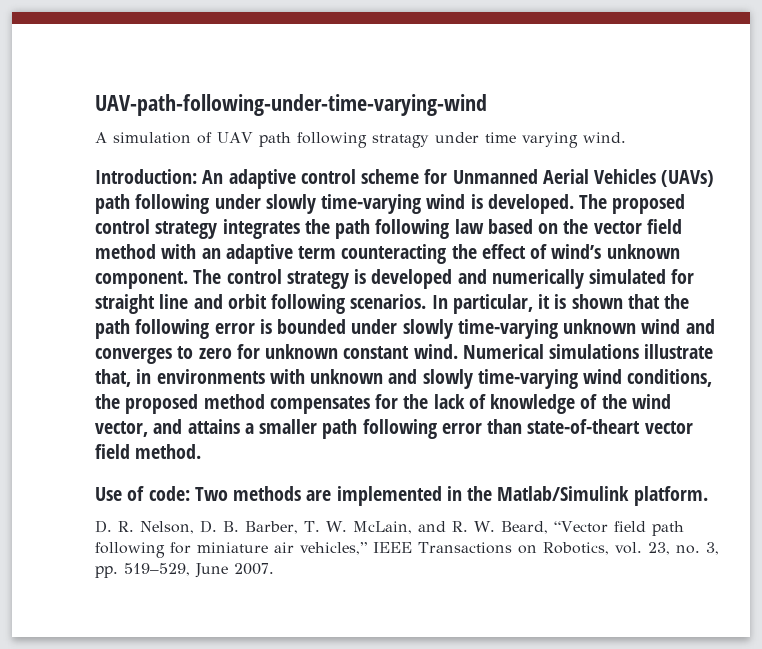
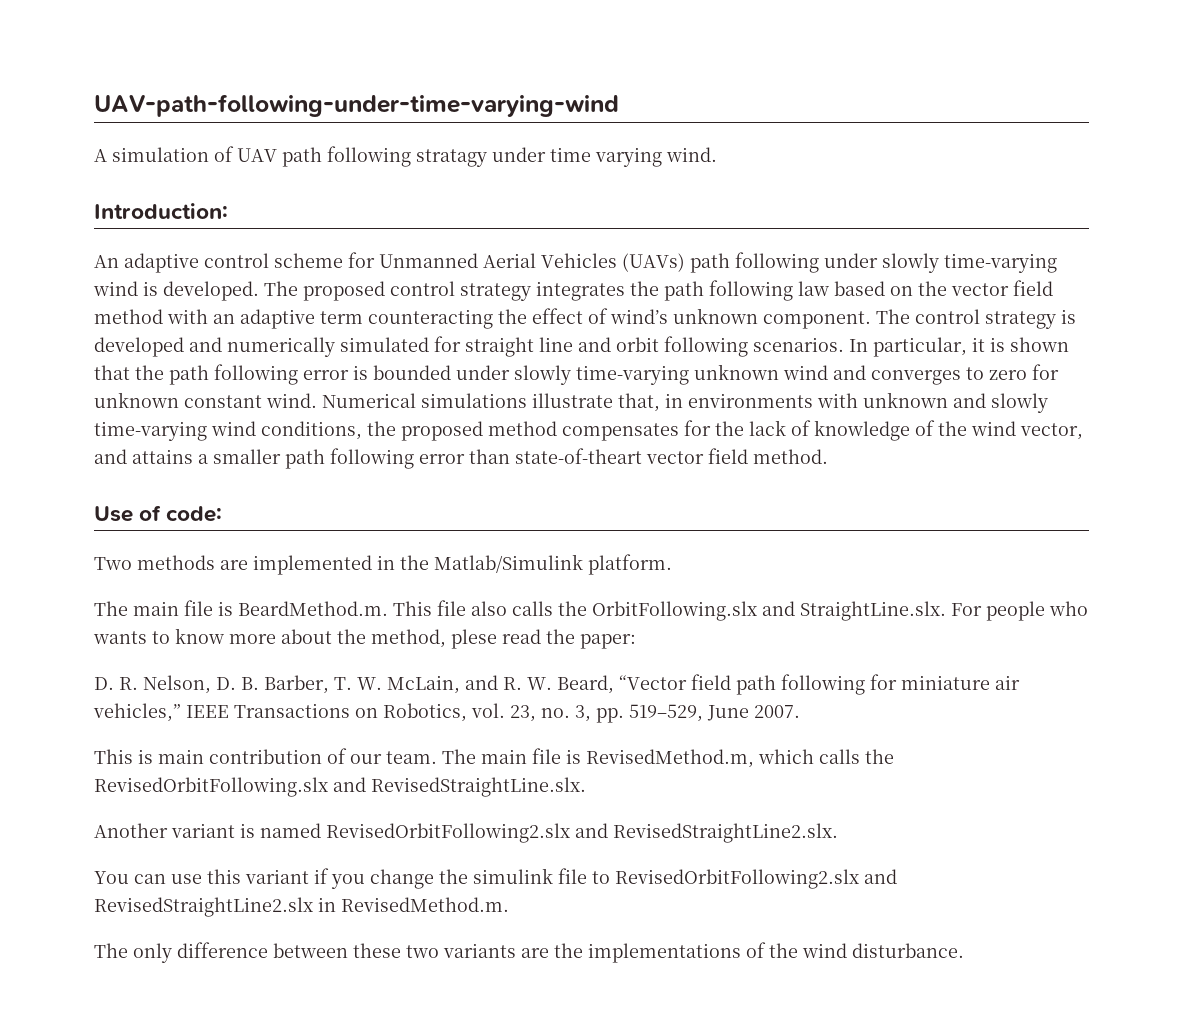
- Introduction: An adaptive control scheme for Unmanned Aerial Vehicles (UAVs) path following under slowly time-varying wind is developed.
+ Introduction:
+ An adaptive control scheme for Unmanned Aerial Vehicles (UAVs) path following under slowly time-varying wind is developed.
- Use of code: Two methods are implemented in the Matlab/Simulink platform.
+ Use of code:
+ Two methods are implemented in the Matlab/Simulink platform.
+ The main file is BeardMethod.m. This file also calls the OrbitFollowing.slx and StraightLine.slx. For people who wants to know more about the method, plese read the paper:
+ This is main contribution of our team. The main file is RevisedMethod.m, which calls the RevisedOrbitFollowing.slx and RevisedStraightLine.slx.
+ Another variant is named RevisedOrbitFollowing2.slx and RevisedStraightLine2.slx.
+ You can use this variant if you change the simulink file to RevisedOrbitFollowing2.slx and RevisedStraightLine2.slx in RevisedMethod.m.
+ The only difference between these two variants are the implementations of the wind disturbance.

